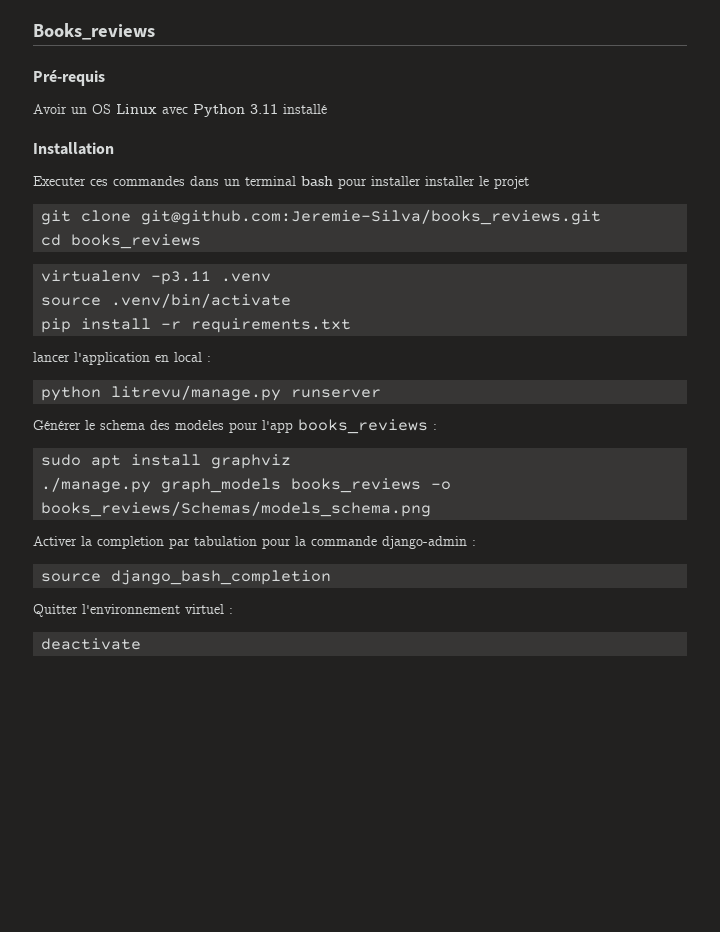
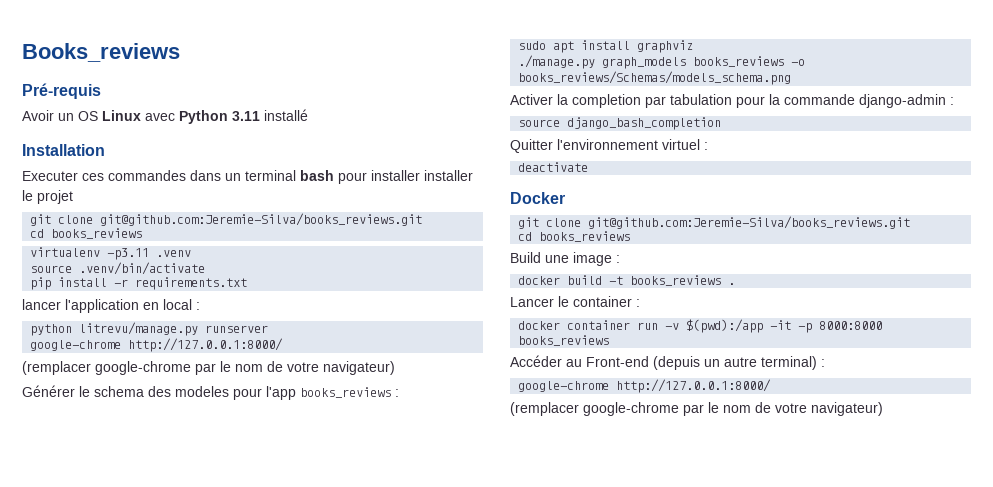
  python litrevu/manage.py runserver
+ google-chrome http://127.0.0.1:8000/
+ (remplacer google-chrome par le nom de votre navigateur)
+ Docker
+ git clone git@github.com:Jeremie-Silva/books_reviews.git
+ cd books_reviews
+ Build une image :
+ docker build -t books_reviews .
+ Lancer le container :
+ docker container run -v $(pwd):/app -it -p 8000:8000 books_reviews
+ Accéder au Front-end (depuis un autre terminal) :
+ google-chrome http://127.0.0.1:8000/
+ (remplacer google-chrome par le nom de votre navigateur)

